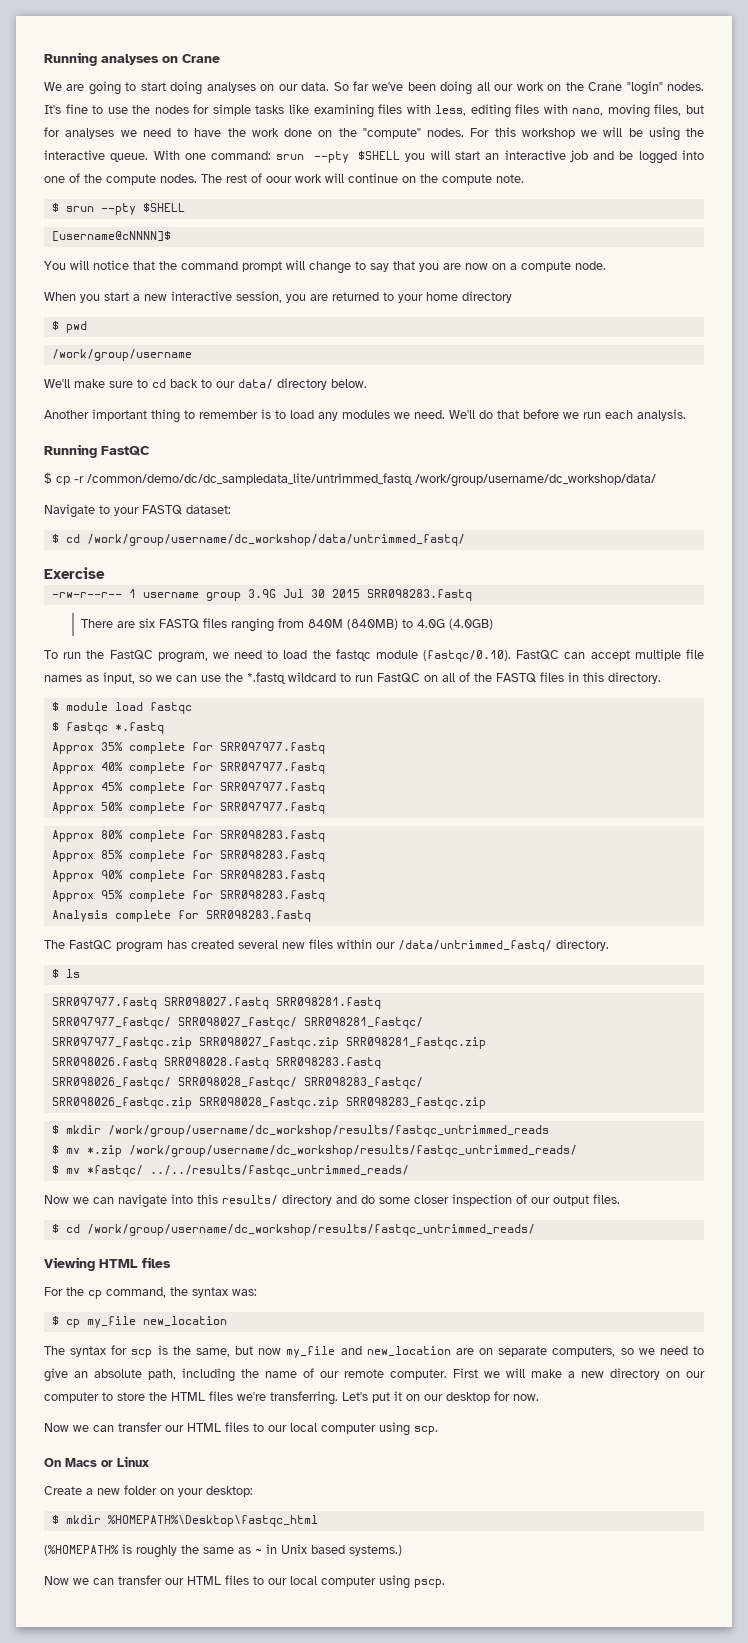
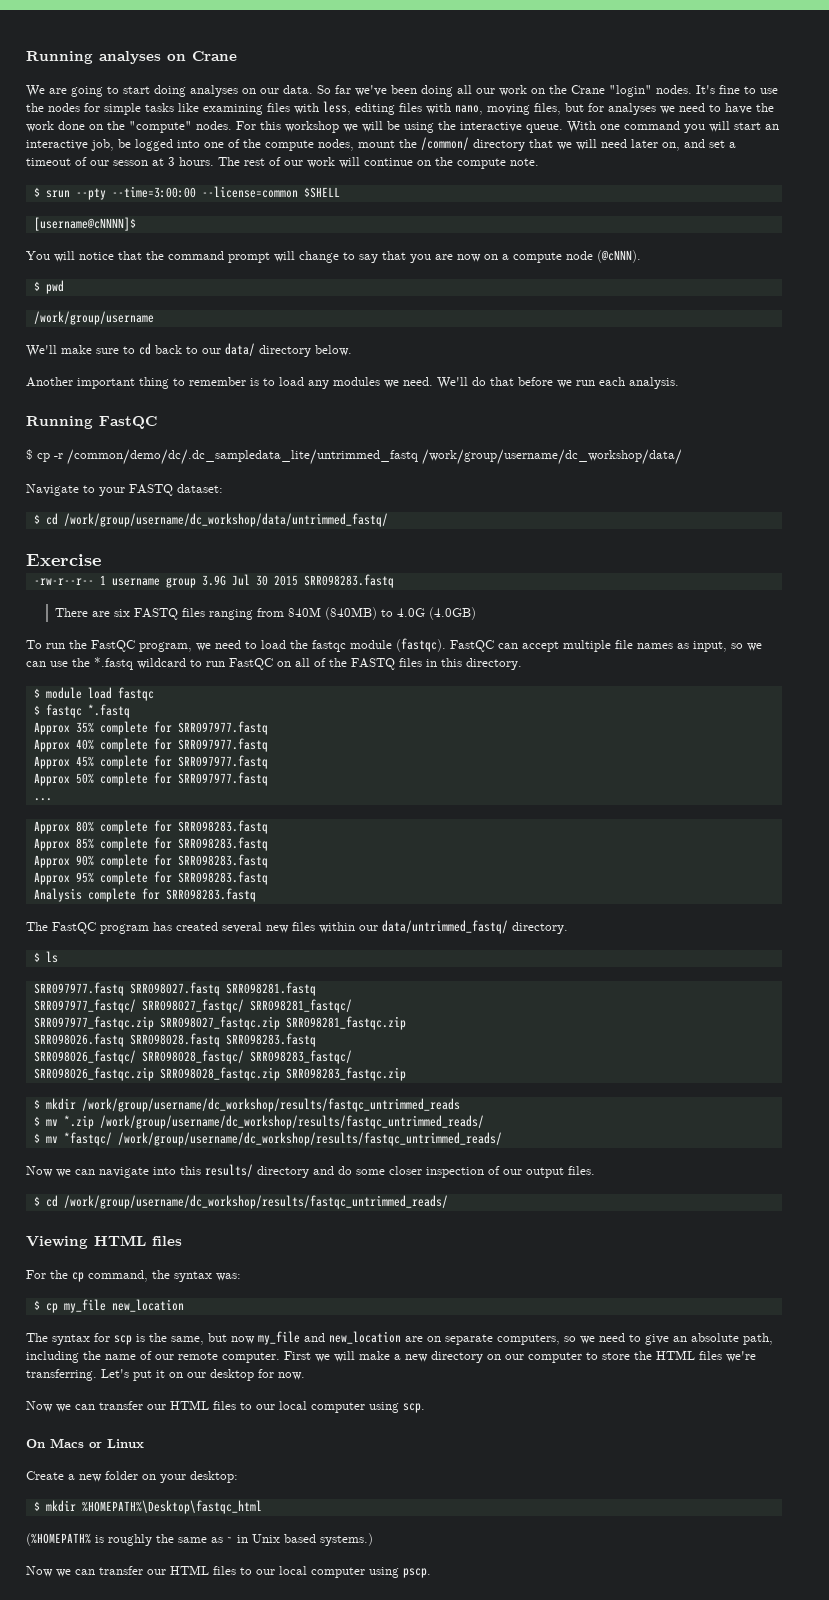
- With one command: srun --pty $SHELL you will start an interactive job and be logged into one of the compute nodes.
+ With one command you will start an interactive job, be logged into one of the compute nodes, mount the /common/ directory that we will need later on, and set a timeout of our sesson at 3 hours.
- The rest of oour work will continue on the compute note.
+ The rest of our work will continue on the compute note.
- $ srun --pty $SHELL
+ $ srun --pty --time=3:00:00 --license=common $SHELL
- You will notice that the command prompt will change to say that you are now on a compute node.
- When you start a new interactive session, you are returned to your home directory
+ You will notice that the command prompt will change to say that you are now on a compute node (@cNNN).
- $ cp -r /common/demo/dc/dc_sampledata_lite/untrimmed_fastq /work/group/username/dc_workshop/data/
+ $ cp -r /common/demo/dc/.dc_sampledata_lite/untrimmed_fastq /work/group/username/dc_workshop/data/
- To run the FastQC program, we need to load the fastqc module (fastqc/0.10). FastQC can accept multiple file names as input, so we can use the *.fastq wildcard to run FastQC on all of the FASTQ files in this directory.
+ To run the FastQC program, we need to load the fastqc module (fastqc). FastQC can accept multiple file names as input, so we can use the *.fastq wildcard to run FastQC on all of the FASTQ files in this directory.
+ ...
- The FastQC program has created several new files within our /data/untrimmed_fastq/ directory.
+ The FastQC program has created several new files within our data/untrimmed_fastq/ directory.
- $ mv *fastqc/ ../../results/fastqc_untrimmed_reads/
+ $ mv *fastqc/ /work/group/username/dc_workshop/results/fastqc_untrimmed_reads/

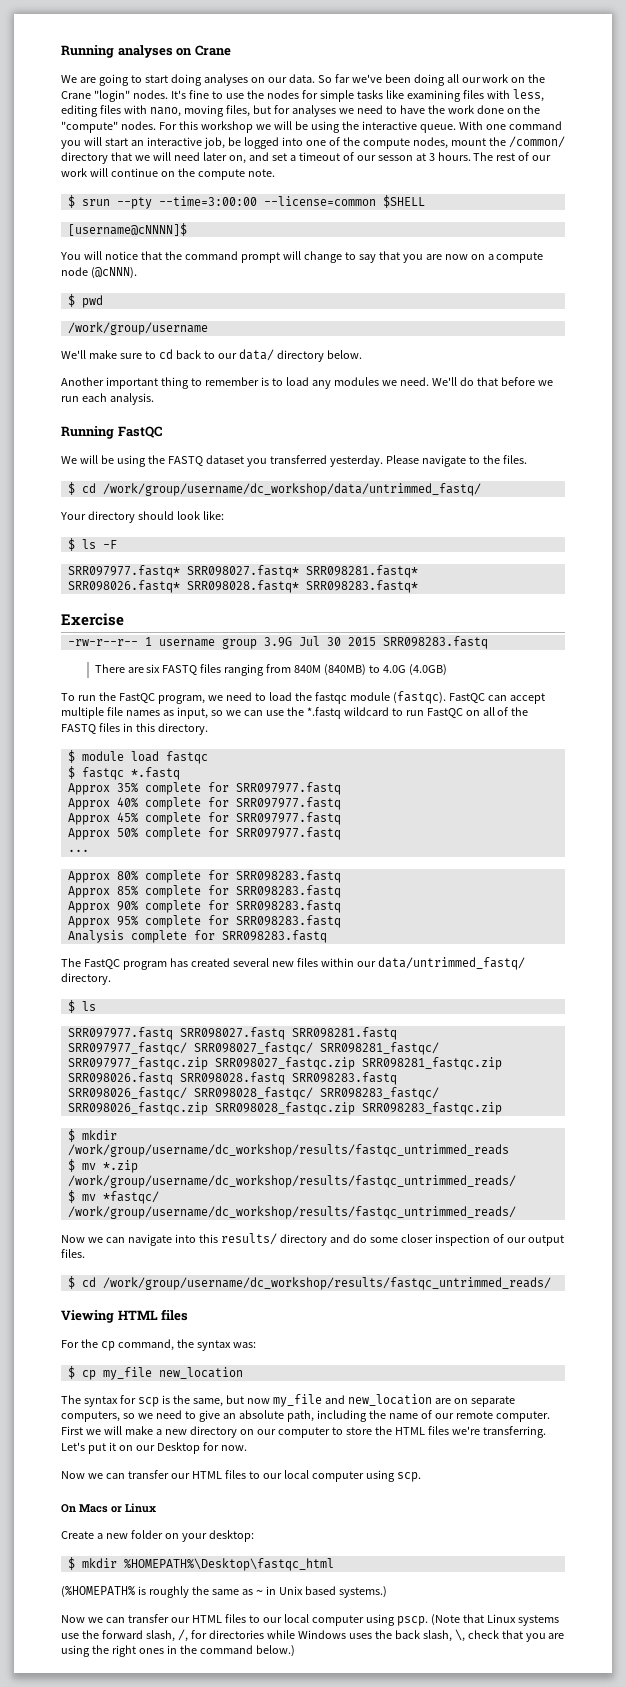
- $ cp -r /common/demo/dc/.dc_sampledata_lite/untrimmed_fastq /work/group/username/dc_workshop/data/
- Navigate to your FASTQ dataset:
+ We will be using the FASTQ dataset you transferred yesterday. Please navigate to the files.
  $ cd /work/group/username/dc_workshop/data/untrimmed_fastq/
+ Your directory should look like:
+ $ ls -F
+ SRR097977.fastq* SRR098027.fastq* SRR098281.fastq*
+ SRR098026.fastq* SRR098028.fastq* SRR098283.fastq*
- Let's put it on our desktop for now.
+ Let's put it on our Desktop for now.
+ (Note that Linux systems use the forward slash, /, for directories while Windows uses the back slash, \, check that you are using the right ones in the command below.)

